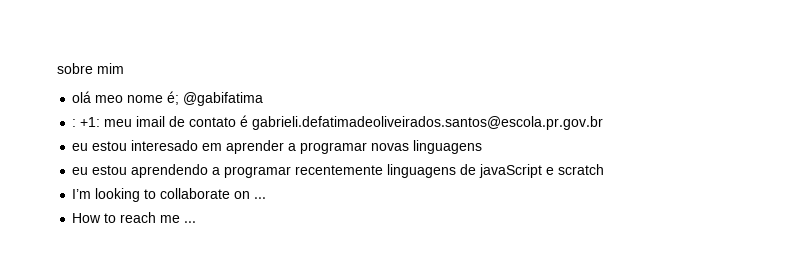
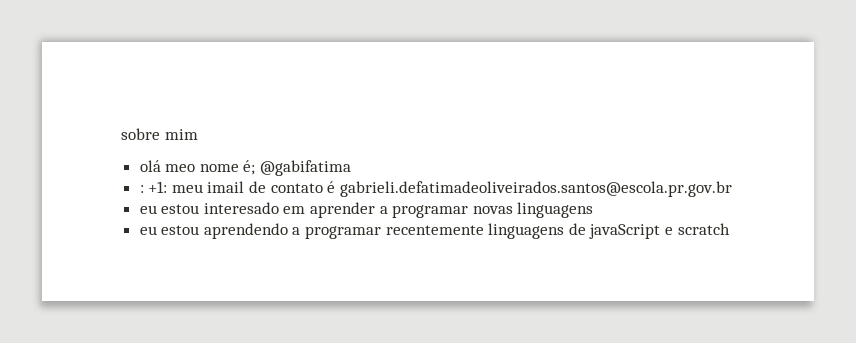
- I’m looking to collaborate on ...
- How to reach me ...

